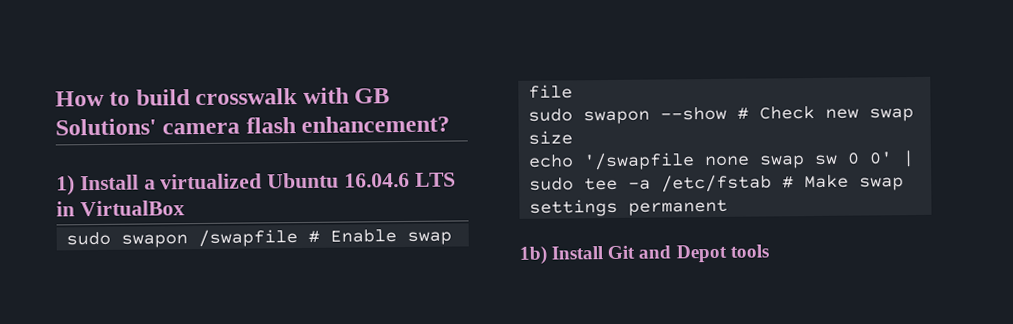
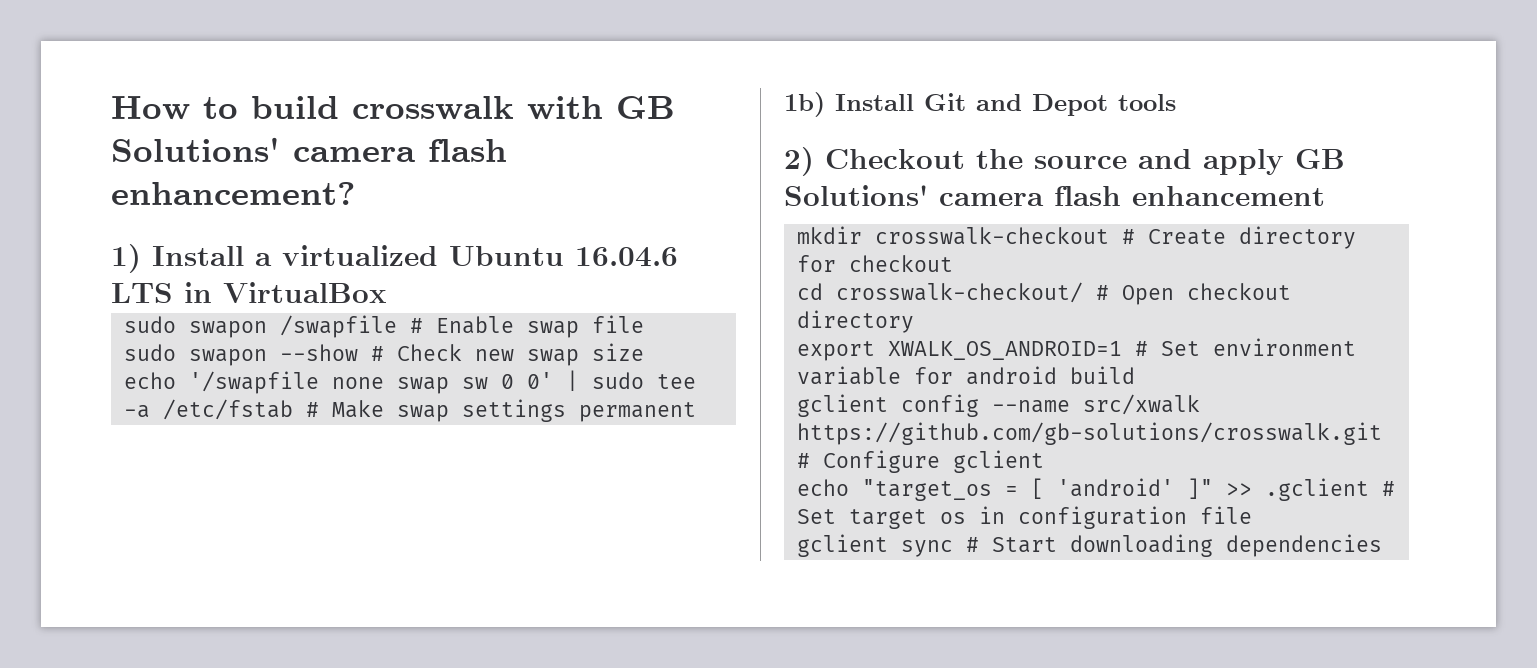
+ 2) Checkout the source and apply GB Solutions' camera flash enhancement
+ mkdir crosswalk-checkout # Create directory for checkout
+ cd crosswalk-checkout/ # Open checkout directory
+ export XWALK_OS_ANDROID=1 # Set environment variable for android build
+ gclient config --name src/xwalk https://github.com/gb-solutions/crosswalk.git # Configure gclient
+ echo "target_os = [ 'android' ]" >> .gclient # Set target os in configuration file
+ gclient sync # Start downloading dependencies

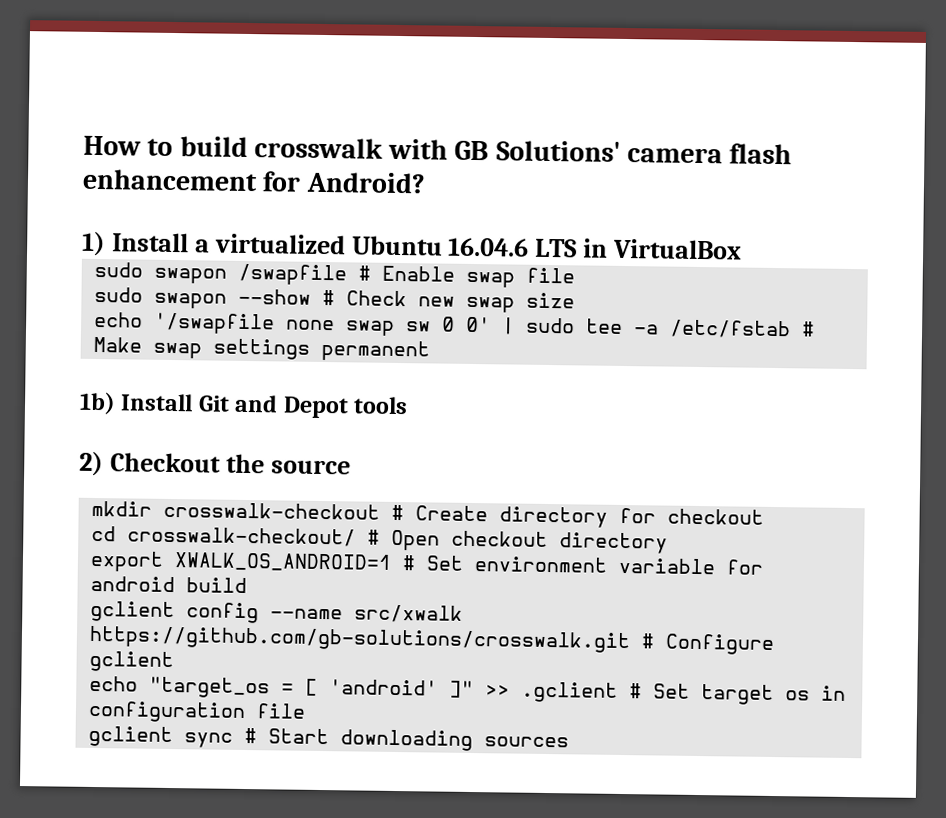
- How to build crosswalk with GB Solutions' camera flash enhancement?
+ How to build crosswalk with GB Solutions' camera flash enhancement for Android?
- 2) Checkout the source and apply GB Solutions' camera flash enhancement
+ 2) Checkout the source
- gclient sync # Start downloading dependencies
+ gclient sync # Start downloading sources

